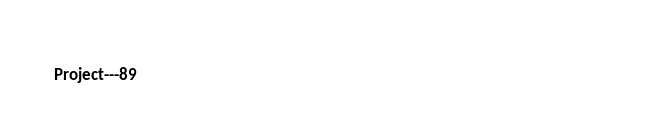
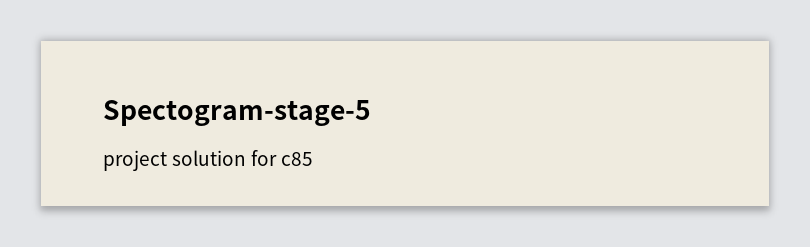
- Project---89
+ Spectogram-stage-5
+ project solution for c85

